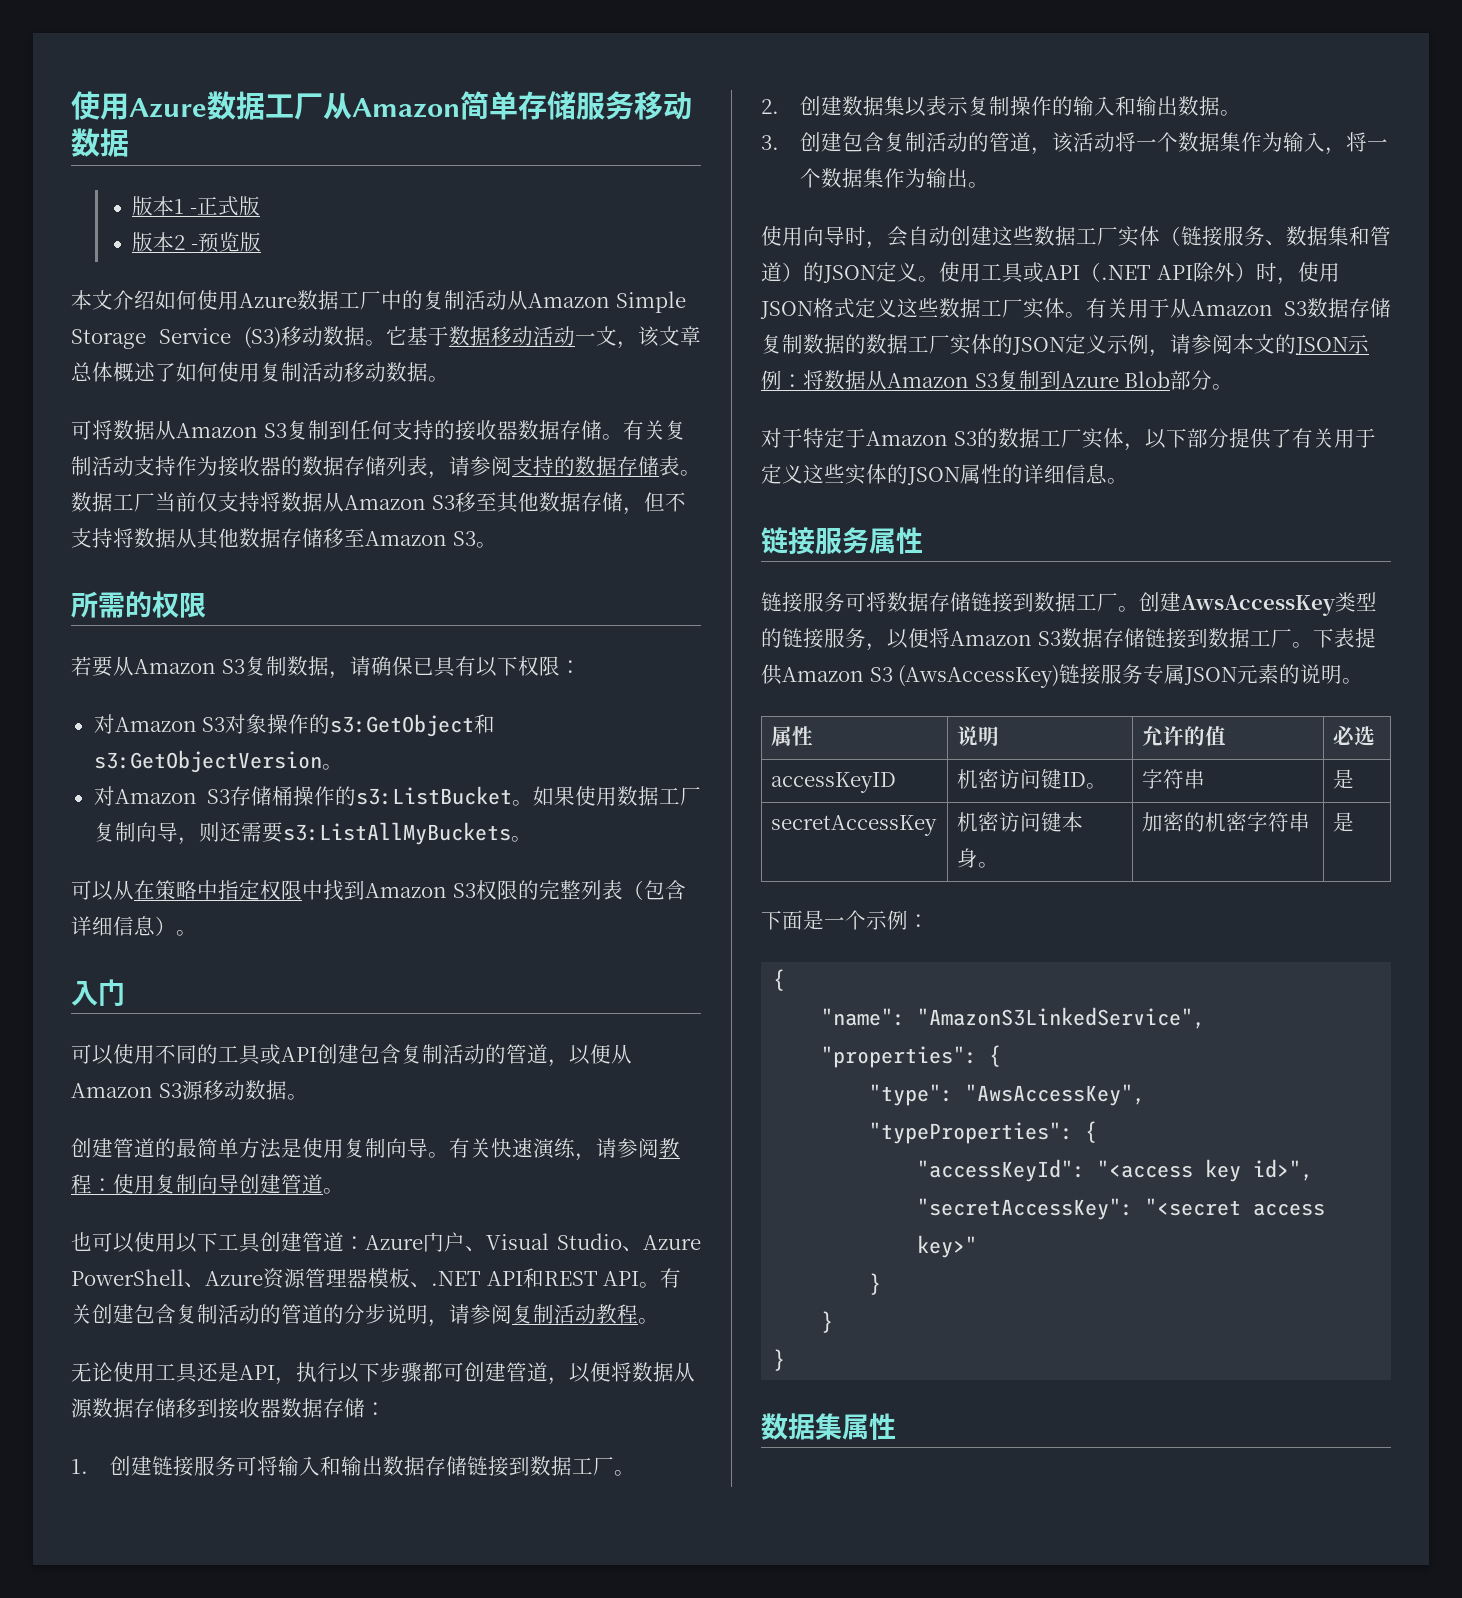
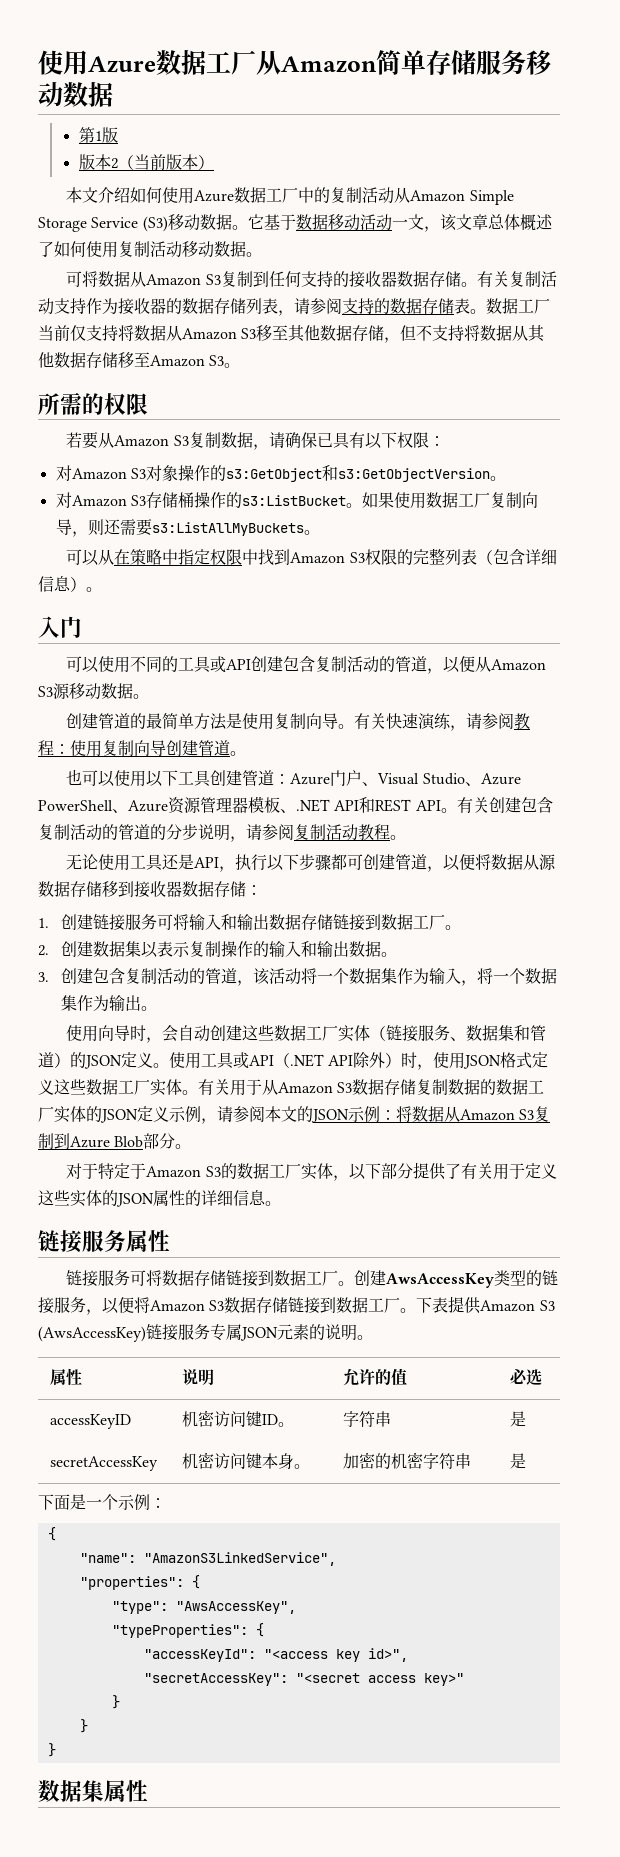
- 版本1 -正式版
+ 第1版
- 版本2 -预览版
+ 版本2（当前版本）

